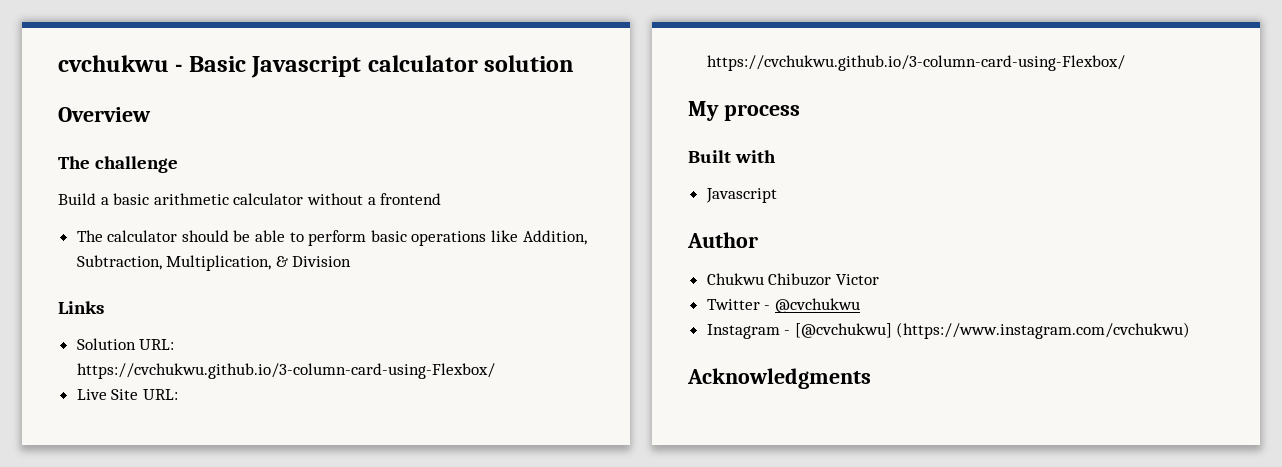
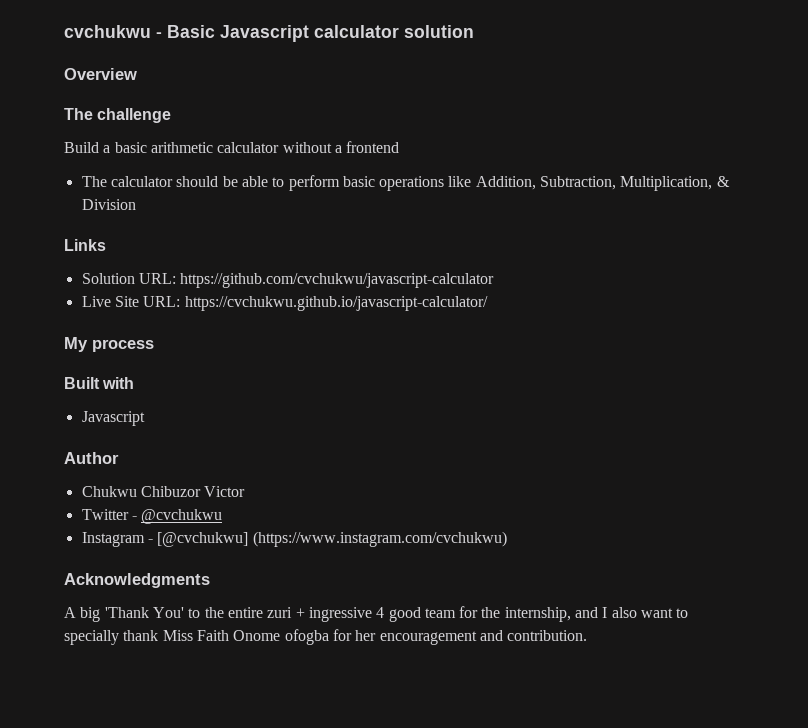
- Solution URL: https://cvchukwu.github.io/3-column-card-using-Flexbox/
+ Solution URL: https://github.com/cvchukwu/javascript-calculator
- Live Site URL: https://cvchukwu.github.io/3-column-card-using-Flexbox/
+ Live Site URL: https://cvchukwu.github.io/javascript-calculator/
+ A big 'Thank You' to the entire zuri + ingressive 4 good team for the internship, and I also want to specially thank Miss Faith Onome ofogba for her encouragement and contribution.

